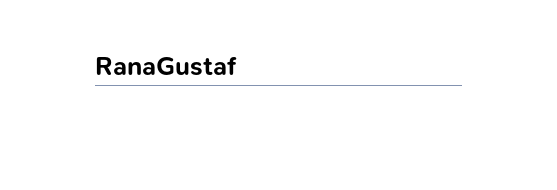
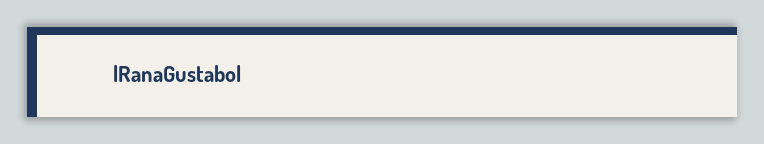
- RanaGustaf
+ |RanaGustabo|

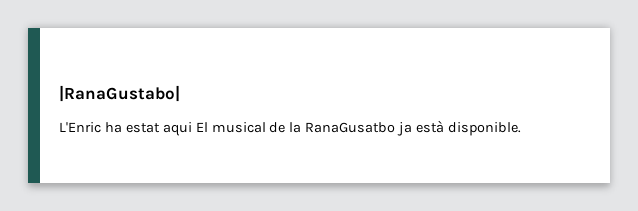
+ L'Enric ha estat aqui El musical de la RanaGusatbo ja està disponible.

